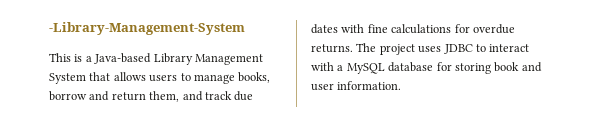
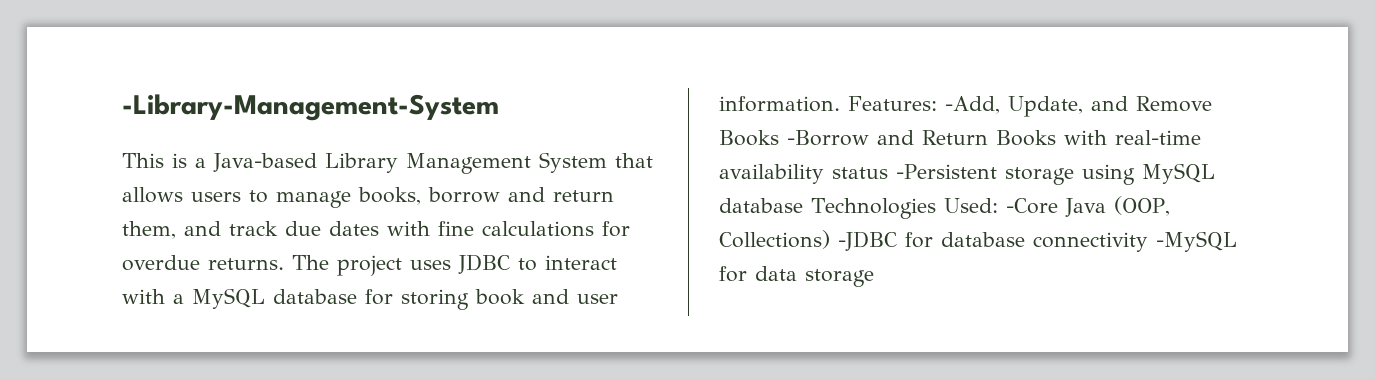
+ Features: -Add, Update, and Remove Books -Borrow and Return Books with real-time availability status -Persistent storage using MySQL database Technologies Used: -Core Java (OOP, Collections) -JDBC for database connectivity -MySQL for data storage

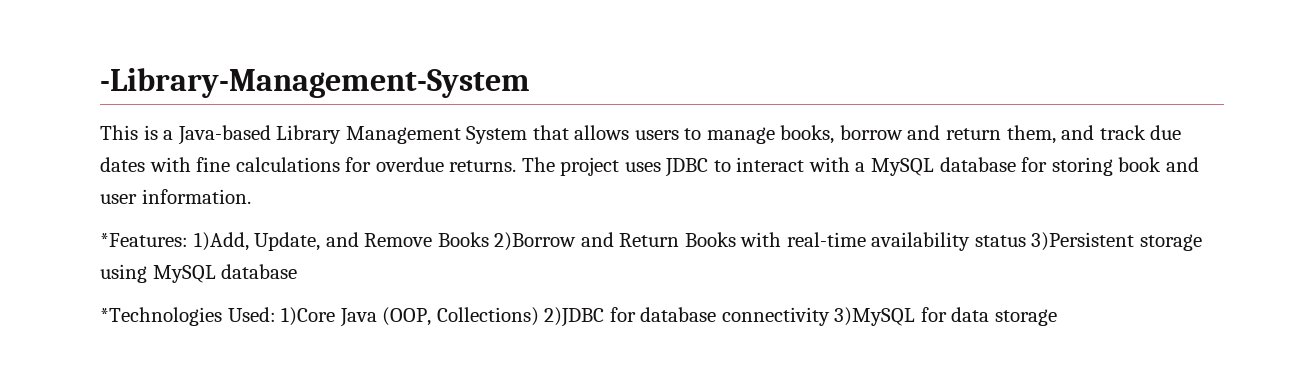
- The project uses JDBC to interact with a MySQL database for storing book and user information. Features: -Add, Update, and Remove Books -Borrow and Return Books with real-time availability status -Persistent storage using MySQL database Technologies Used: -Core Java (OOP, Collections) -JDBC for database connectivity -MySQL for data storage
+ The project uses JDBC to interact with a MySQL database for storing book and user information.
+ *Features: 1)Add, Update, and Remove Books 2)Borrow and Return Books with real-time availability status 3)Persistent storage using MySQL database
+ *Technologies Used: 1)Core Java (OOP, Collections) 2)JDBC for database connectivity 3)MySQL for data storage

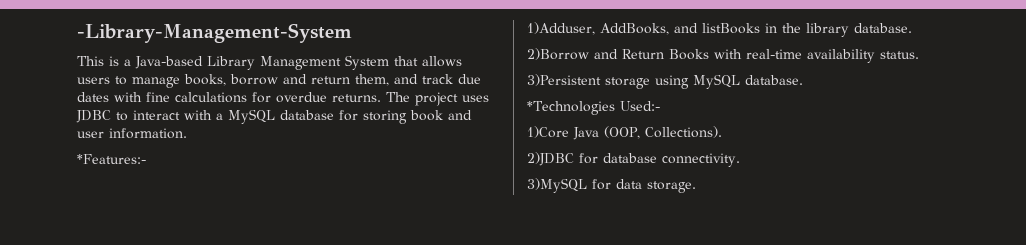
- *Features: 1)Add, Update, and Remove Books 2)Borrow and Return Books with real-time availability status 3)Persistent storage using MySQL database
+ *Features:-
+ 1)Adduser, AddBooks, and listBooks in the library database.
+ 2)Borrow and Return Books with real-time availability status.
+ 3)Persistent storage using MySQL database.
- *Technologies Used: 1)Core Java (OOP, Collections) 2)JDBC for database connectivity 3)MySQL for data storage
+ *Technologies Used:-
+ 1)Core Java (OOP, Collections).
+ 2)JDBC for database connectivity.
+ 3)MySQL for data storage.

